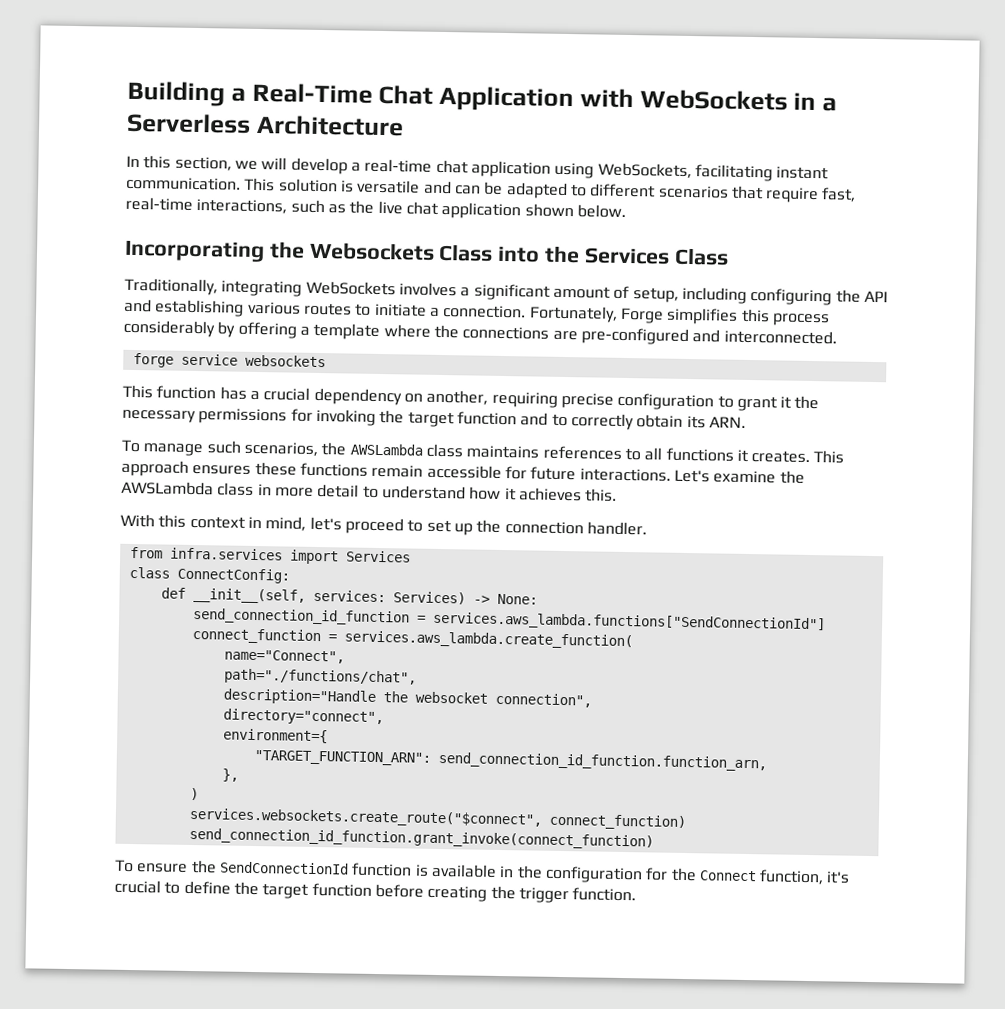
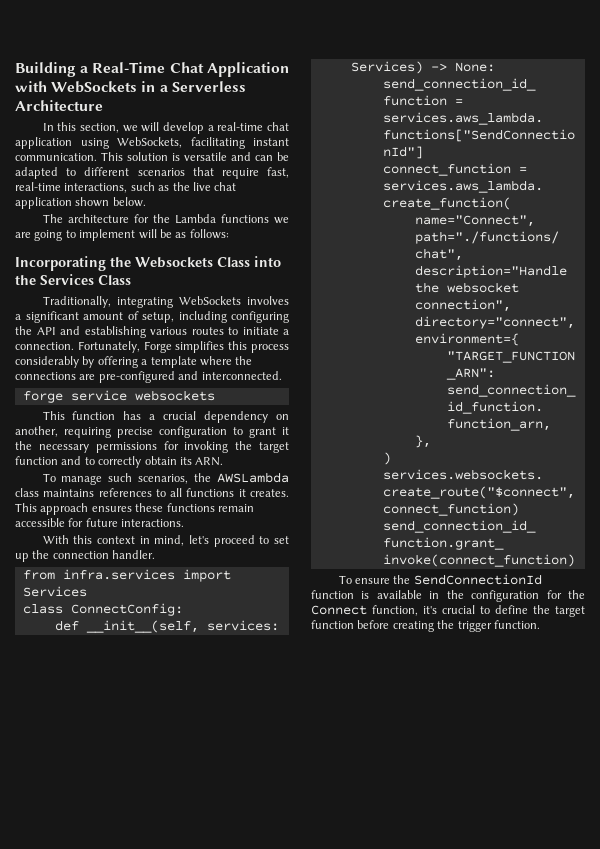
+ The architecture for the Lambda functions we are going to implement will be as follows:
- Let's examine the AWSLambda class in more detail to understand how it achieves this.

